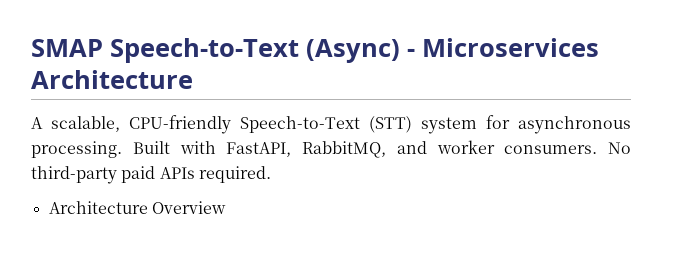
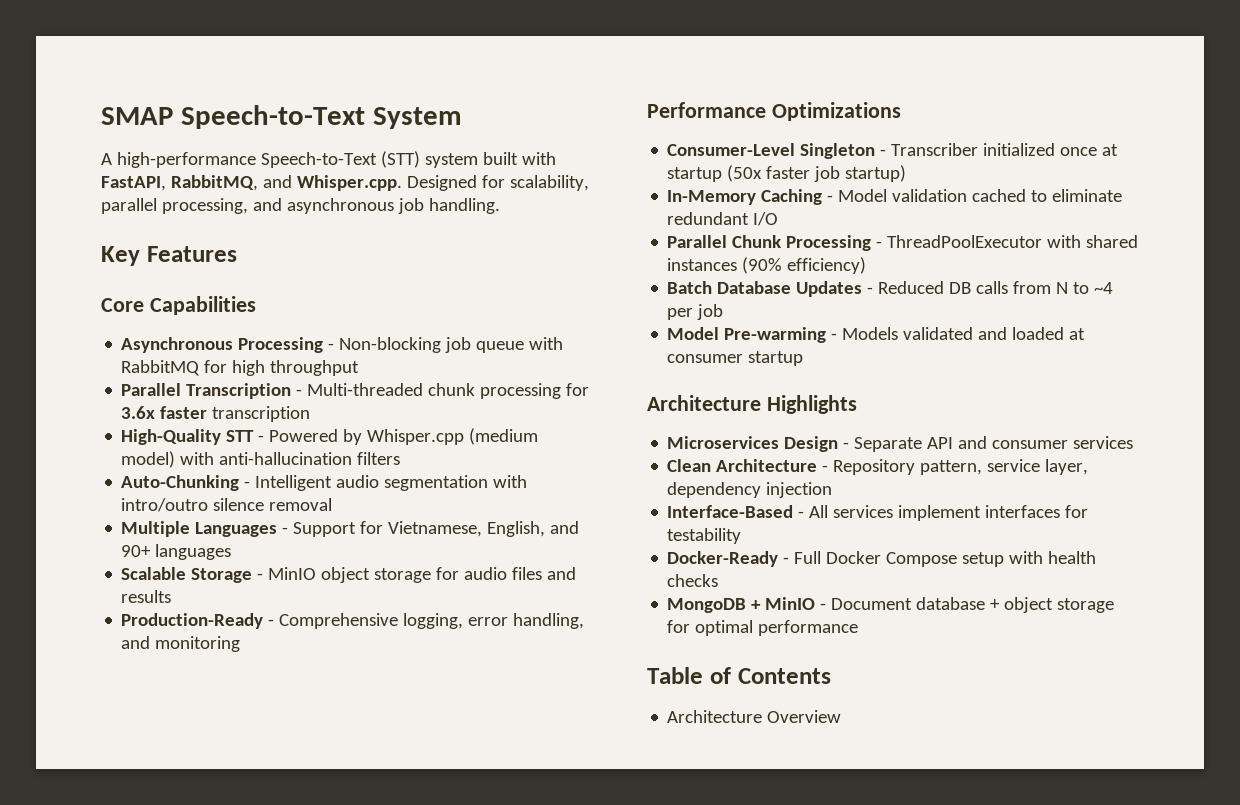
- SMAP Speech-to-Text (Async) - Microservices Architecture
+ SMAP Speech-to-Text System
- A scalable, CPU-friendly Speech-to-Text (STT) system for asynchronous processing. Built with FastAPI, RabbitMQ, and worker consumers. No third‑party paid APIs required.
+ A high-performance Speech-to-Text (STT) system built with FastAPI, RabbitMQ, and Whisper.cpp. Designed for scalability, parallel processing, and asynchronous job handling.
+ Key Features
+ Core Capabilities
+ Asynchronous Processing - Non-blocking job queue with RabbitMQ for high throughput
+ Parallel Transcription - Multi-threaded chunk processing for 3.6x faster transcription
+ High-Quality STT - Powered by Whisper.cpp (medium model) with anti-hallucination filters
+ Auto-Chunking - Intelligent audio segmentation with intro/outro silence removal
+ Multiple Languages - Support for Vietnamese, English, and 90+ languages
+ Scalable Storage - MinIO object storage for audio files and results
+ Production-Ready - Comprehensive logging, error handling, and monitoring
+ Performance Optimizations
+ Consumer-Level Singleton - Transcriber initialized once at startup (50x faster job startup)
+ In-Memory Caching - Model validation cached to eliminate redundant I/O
+ Parallel Chunk Processing - ThreadPoolExecutor with shared instances (90% efficiency)
+ Batch Database Updates - Reduced DB calls from N to ~4 per job
+ Model Pre-warming - Models validated and loaded at consumer startup
+ Architecture Highlights
+ Microservices Design - Separate API and consumer services
+ Clean Architecture - Repository pattern, service layer, dependency injection
+ Interface-Based - All services implement interfaces for testability
+ Docker-Ready - Full Docker Compose setup with health checks
+ MongoDB + MinIO - Document database + object storage for optimal performance
+ Table of Contents

